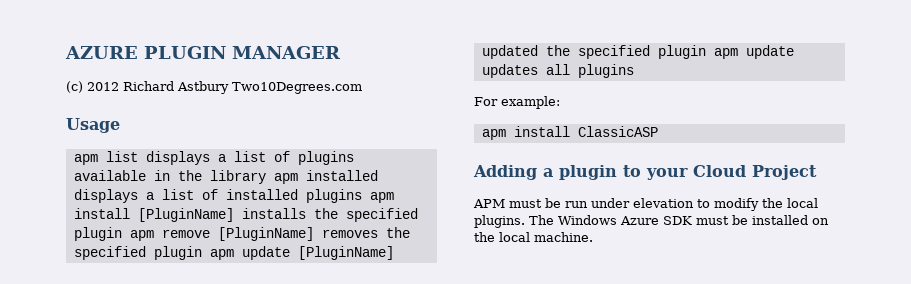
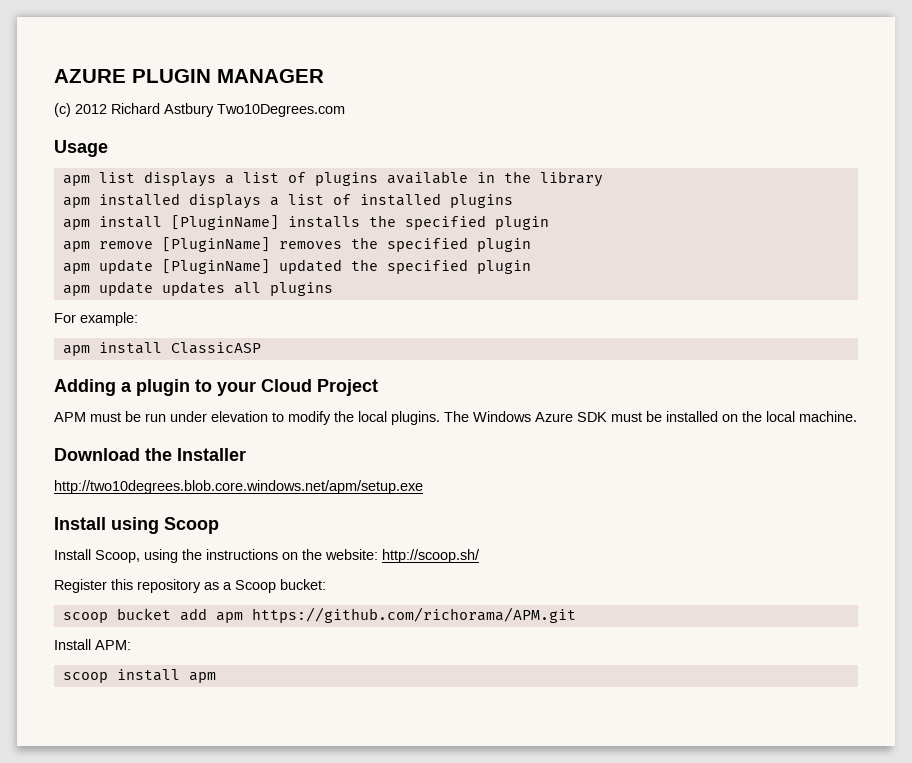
- apm list displays a list of plugins available in the library apm installed displays a list of installed plugins apm install [PluginName] installs the specified plugin apm remove [PluginName] removes the specified plugin apm update [PluginName] updated the specified plugin apm update updates all plugins
+ apm list displays a list of plugins available in the library
+ apm installed displays a list of installed plugins
+ apm install [PluginName] installs the specified plugin
+ apm remove [PluginName] removes the specified plugin
+ apm update [PluginName] updated the specified plugin
+ apm update updates all plugins
+ Download the Installer
+ http://two10degrees.blob.core.windows.net/apm/setup.exe
+ Install using Scoop
+ Install Scoop, using the instructions on the website: http://scoop.sh/
+ Register this repository as a Scoop bucket:
+ scoop bucket add apm https://github.com/richorama/APM.git
+ Install APM:
+ scoop install apm

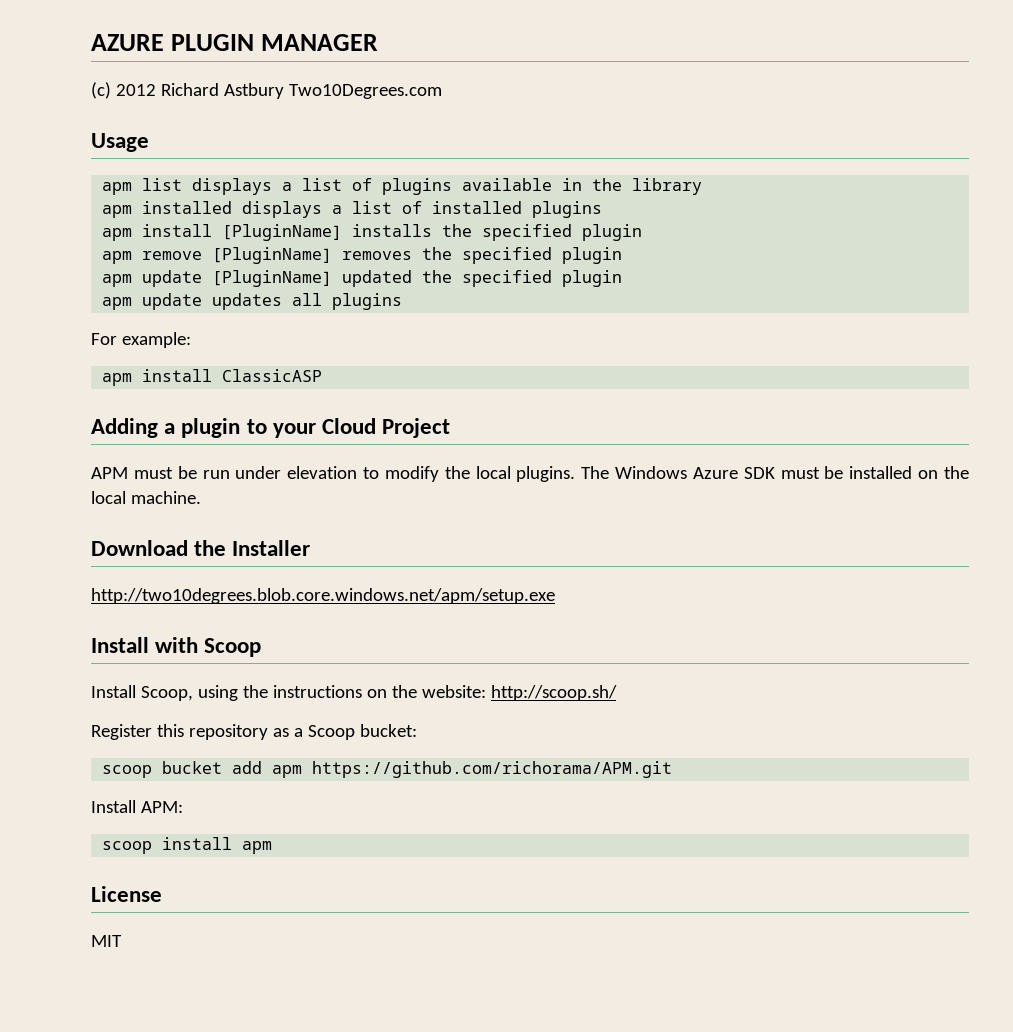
- Install using Scoop
+ Install with Scoop
+ License
+ MIT

